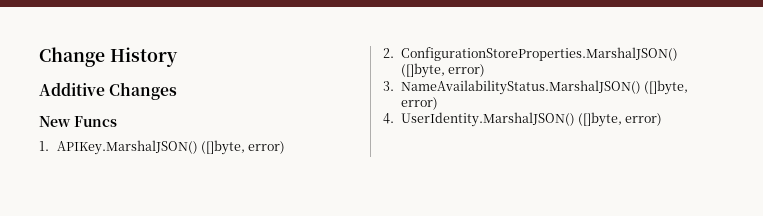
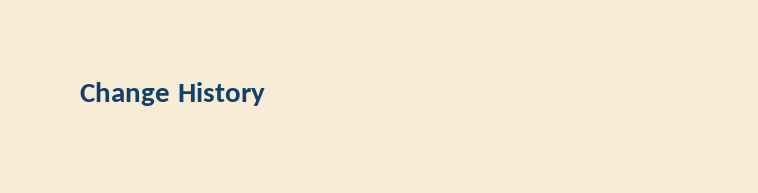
- Additive Changes
- New Funcs
- 1. APIKey.MarshalJSON() ([]byte, error)
- 2. ConfigurationStoreProperties.MarshalJSON() ([]byte, error)
- 3. NameAvailabilityStatus.MarshalJSON() ([]byte, error)
- 4. UserIdentity.MarshalJSON() ([]byte, error)

